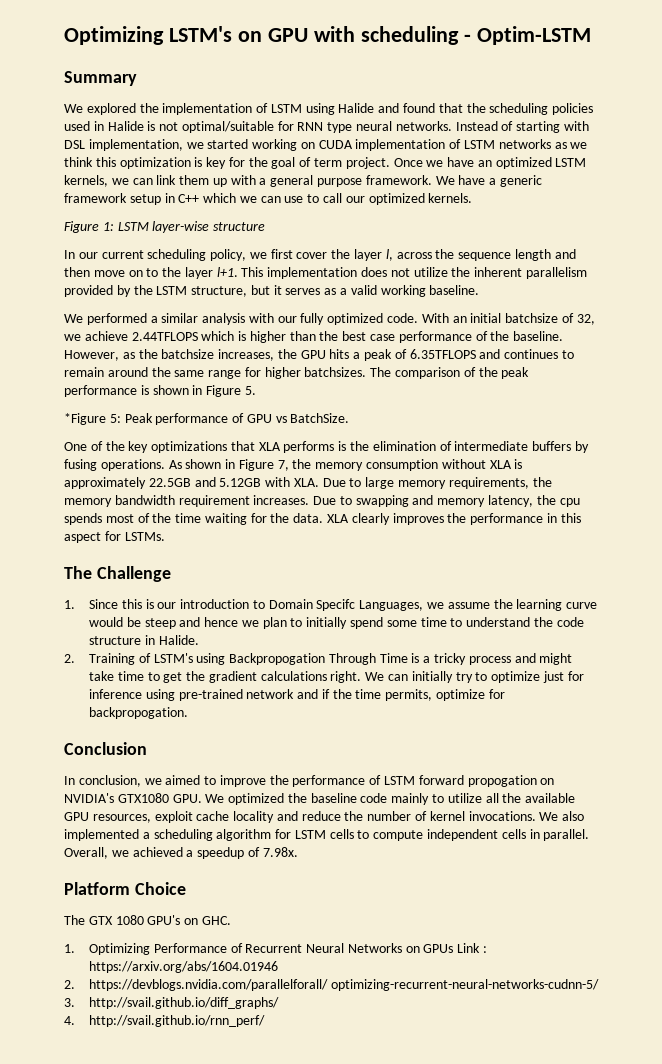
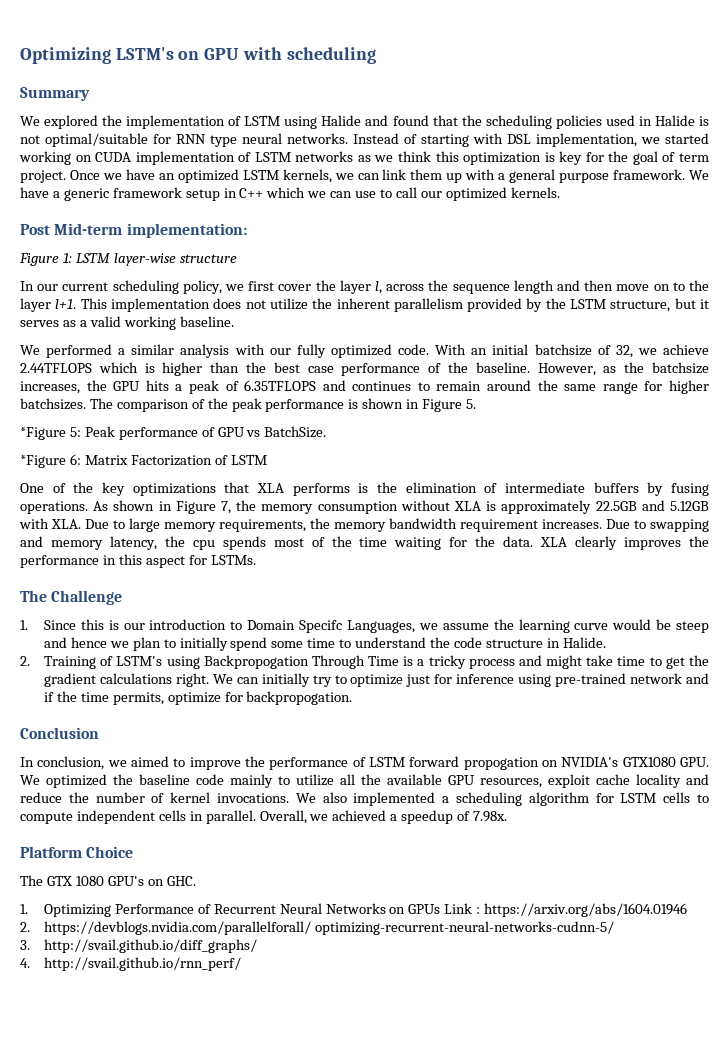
- Optimizing LSTM's on GPU with scheduling - Optim-LSTM
+ Optimizing LSTM's on GPU with scheduling
+ Post Mid-term implementation:
+ *Figure 6: Matrix Factorization of LSTM

